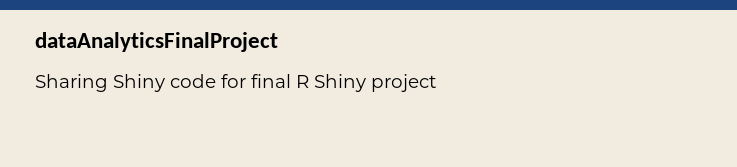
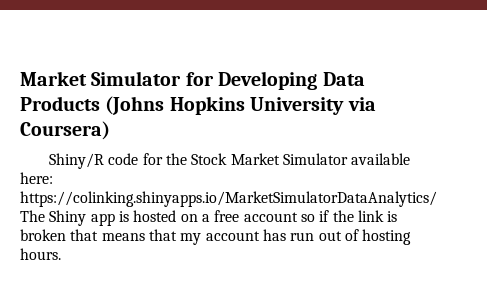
- dataAnalyticsFinalProject
- Sharing Shiny code for final R Shiny project
+ Market Simulator for Developing Data Products (Johns Hopkins University via Coursera)
+ Shiny/R code for the Stock Market Simulator available here: https://colinking.shinyapps.io/MarketSimulatorDataAnalytics/ The Shiny app is hosted on a free account so if the link is broken that means that my account has run out of hosting hours.

